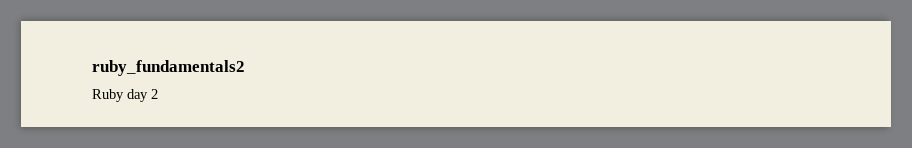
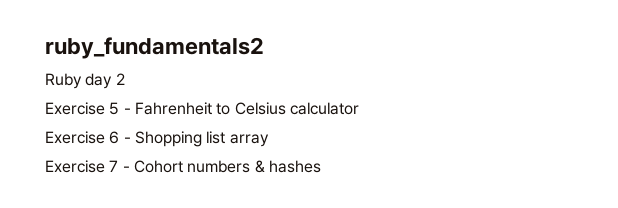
+ Exercise 5 - Fahrenheit to Celsius calculator
+ Exercise 6 - Shopping list array
+ Exercise 7 - Cohort numbers & hashes

